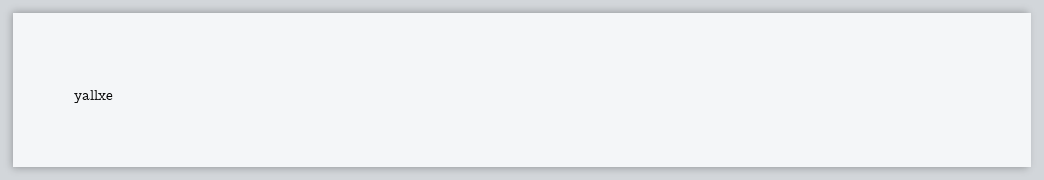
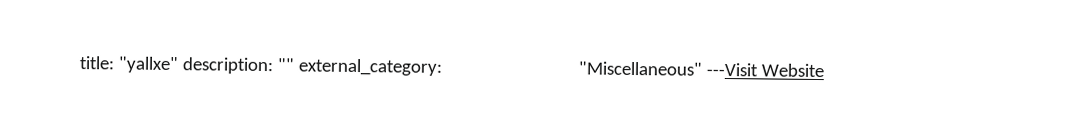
- yallxe
+ title: "yallxe" description: "" external_category: "Miscellaneous" ---Visit Website

